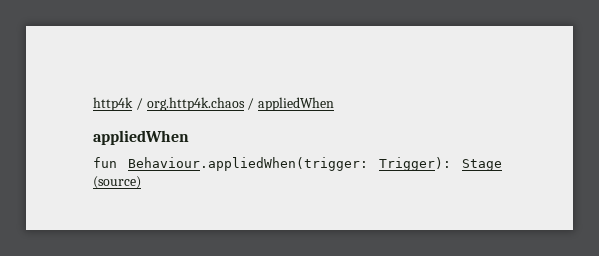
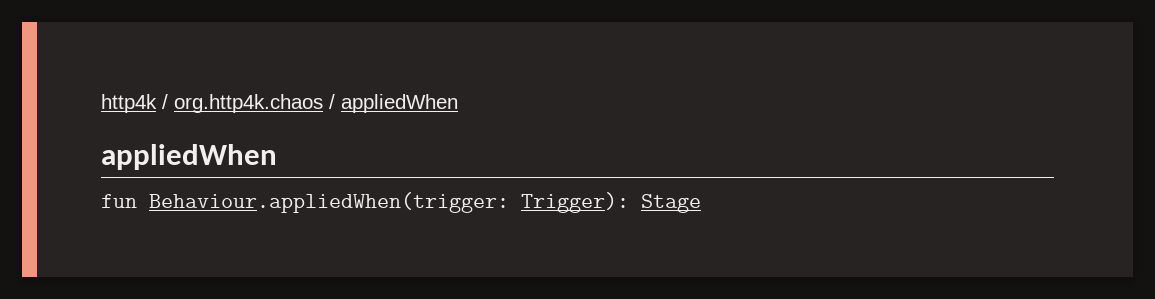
- fun Behaviour.appliedWhen(trigger: Trigger): Stage (source)
+ fun Behaviour.appliedWhen(trigger: Trigger): Stage

